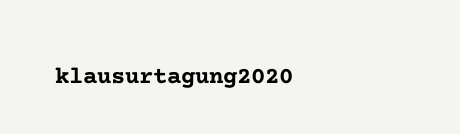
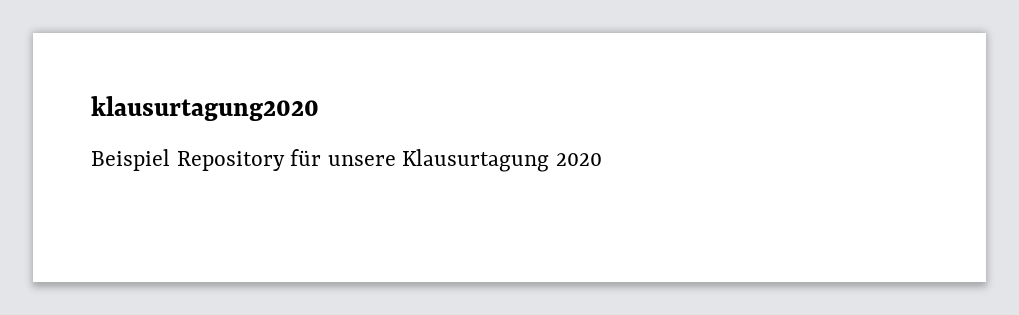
+ Beispiel Repository für unsere Klausurtagung 2020

